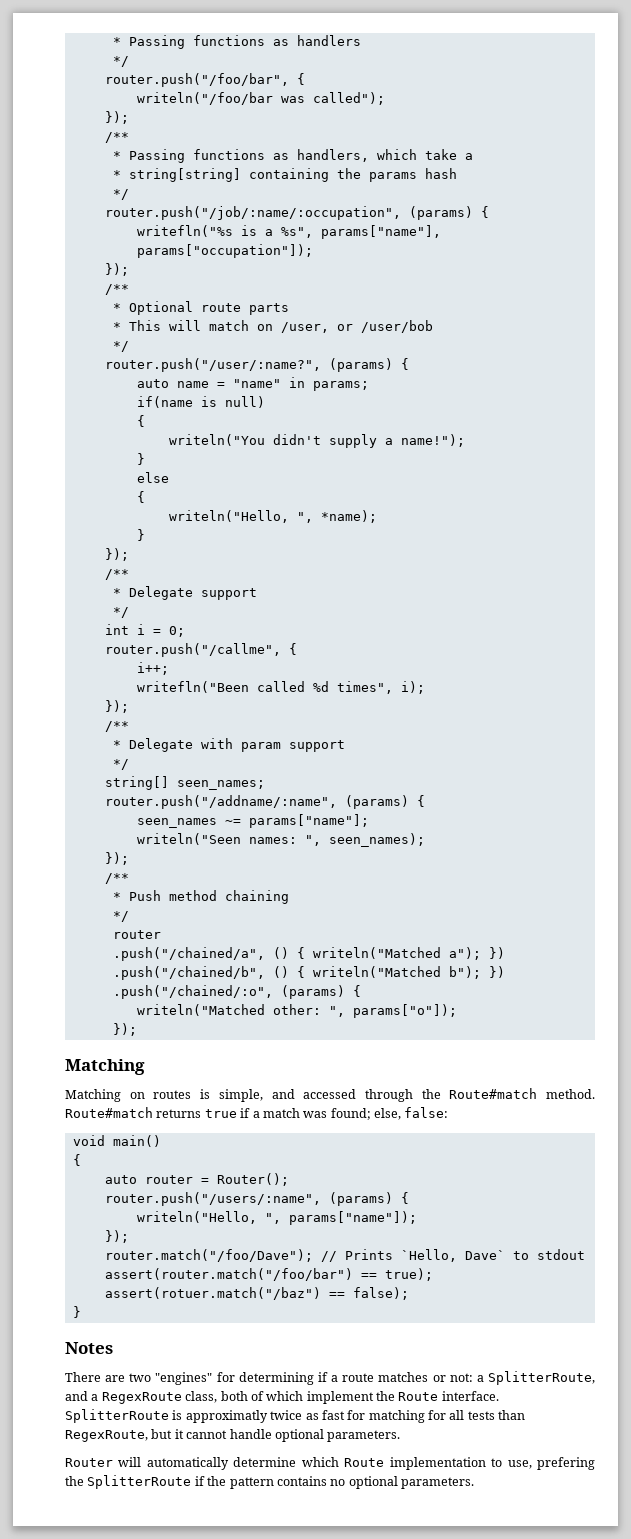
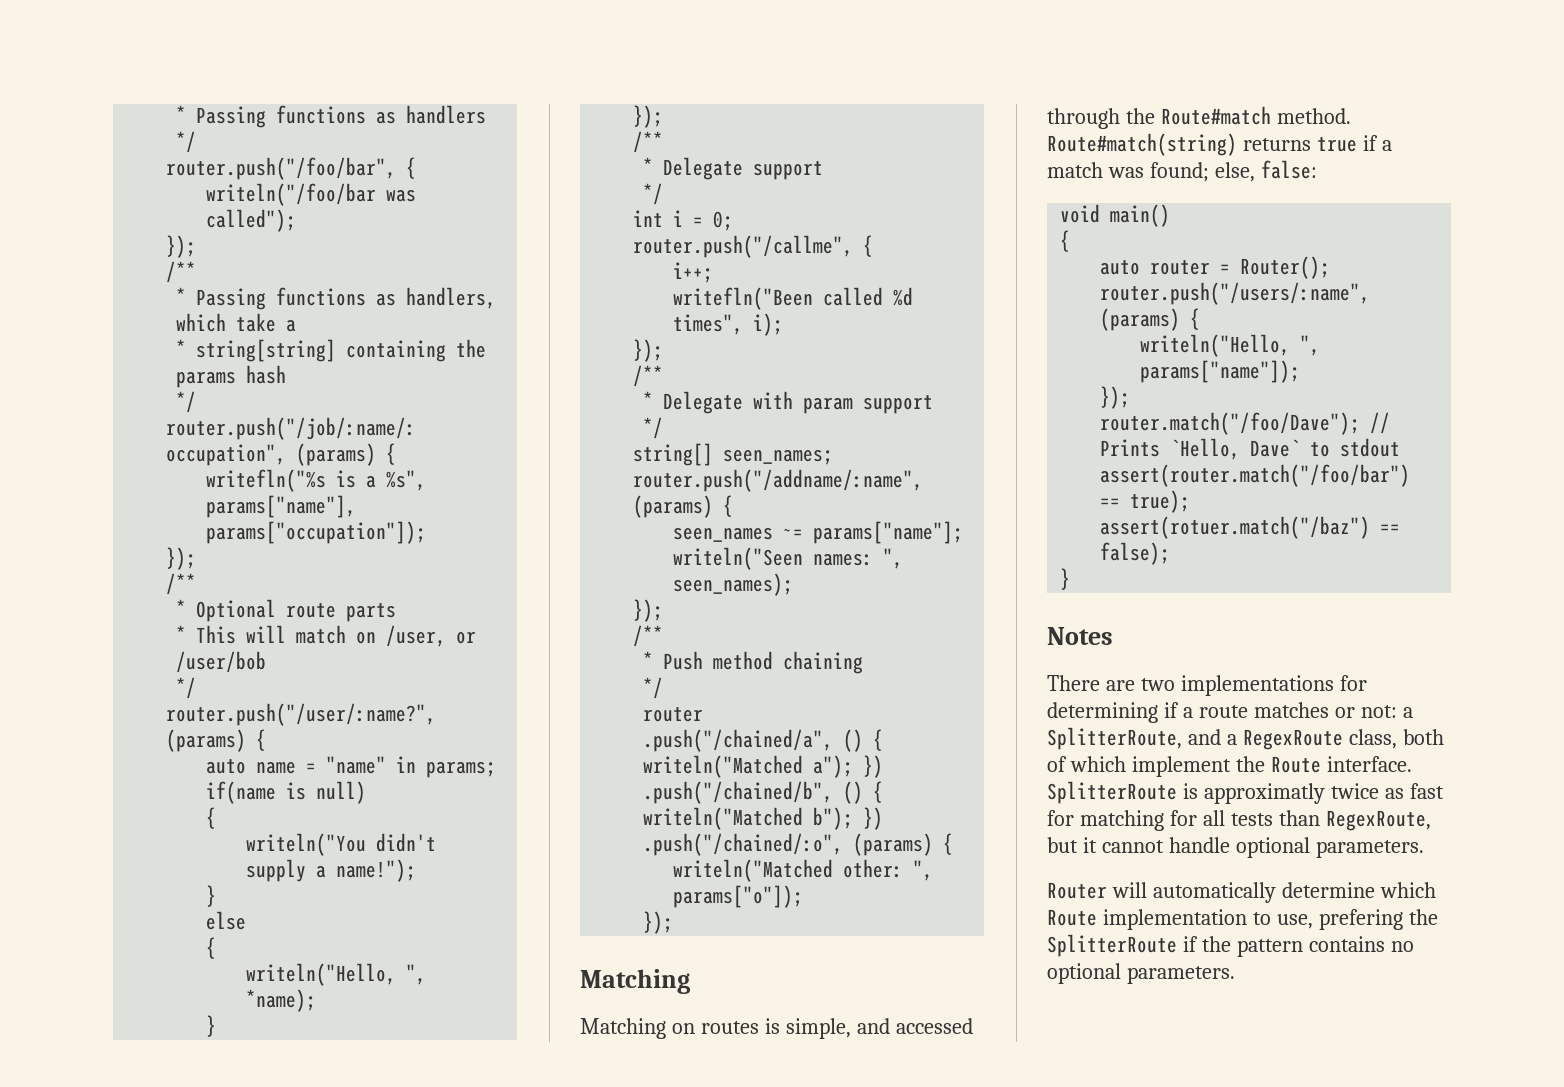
- Route#match returns true if a match was found; else, false:
+ Route#match(string) returns true if a match was found; else, false:
- There are two "engines" for determining if a route matches or not: a SplitterRoute, and a RegexRoute class, both of which implement the Route interface.
+ There are two implementations for determining if a route matches or not: a SplitterRoute, and a RegexRoute class, both of which implement the Route interface.

